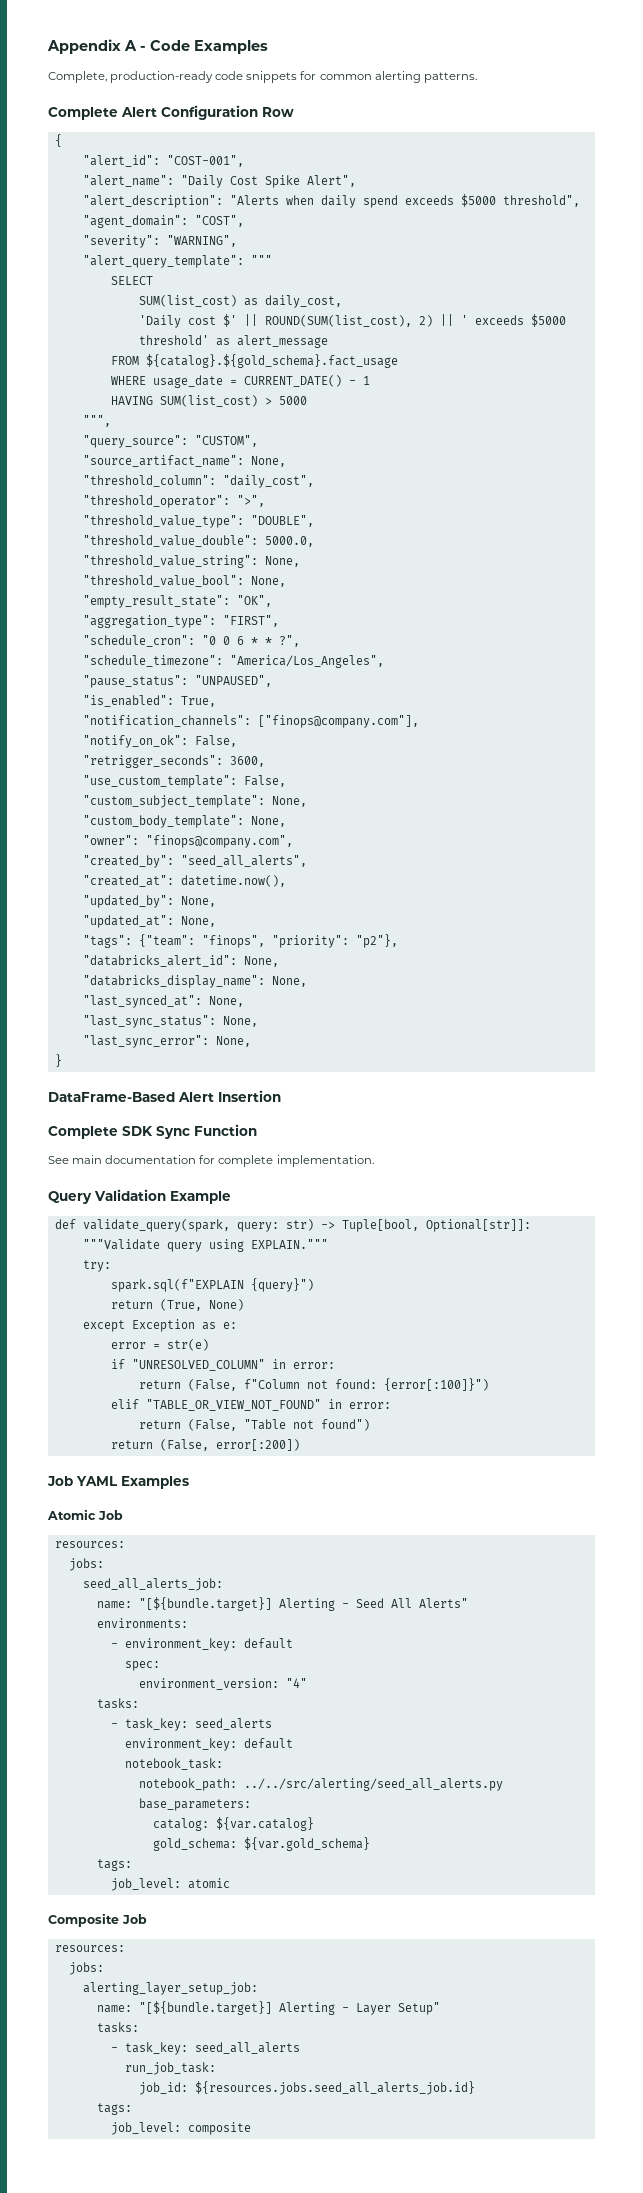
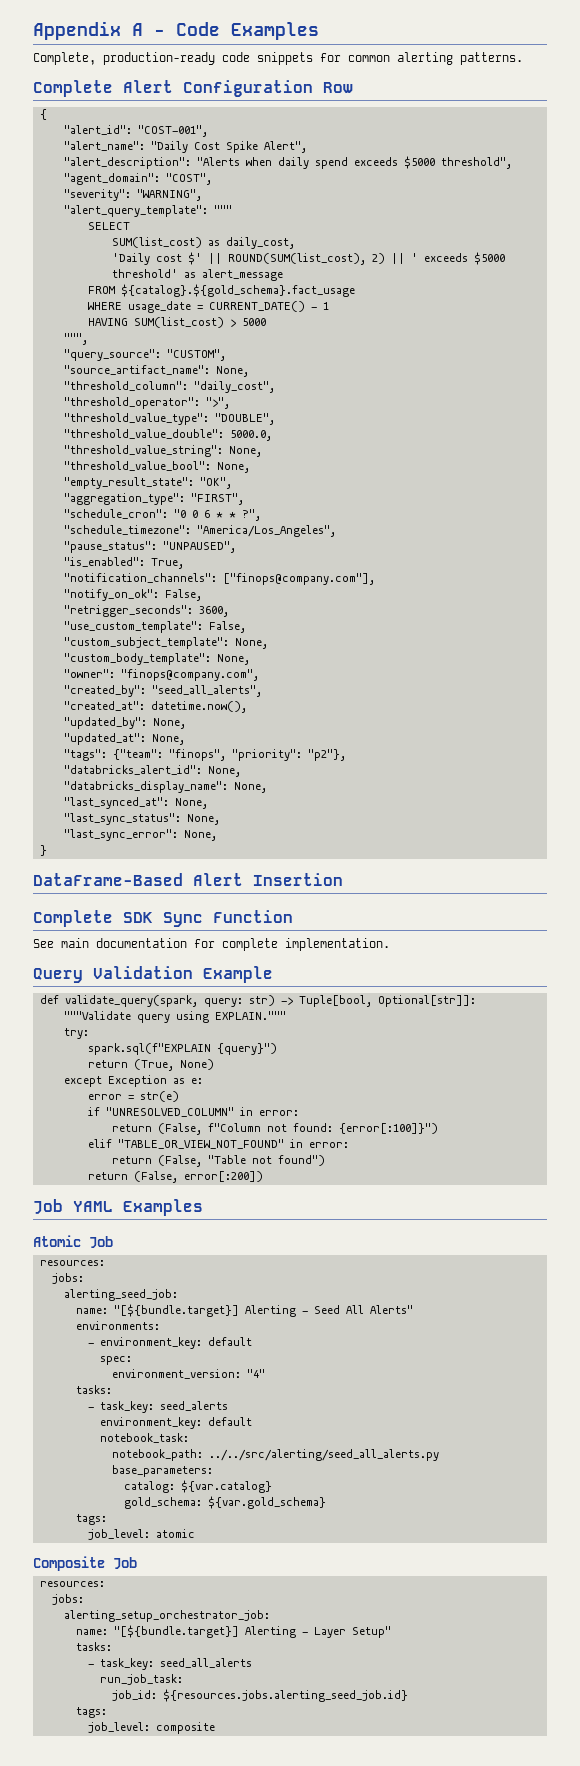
- seed_all_alerts_job:
+ alerting_seed_job:
- alerting_layer_setup_job:
+ alerting_setup_orchestrator_job:
- job_id: ${resources.jobs.seed_all_alerts_job.id}
+ job_id: ${resources.jobs.alerting_seed_job.id}

